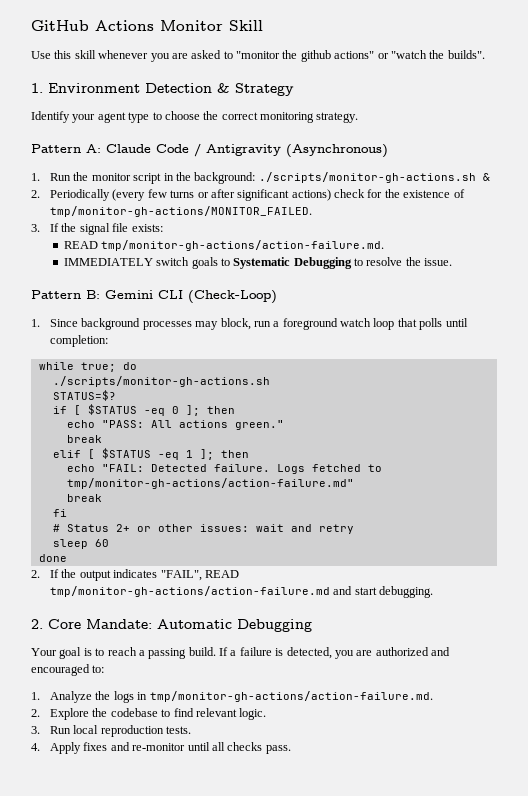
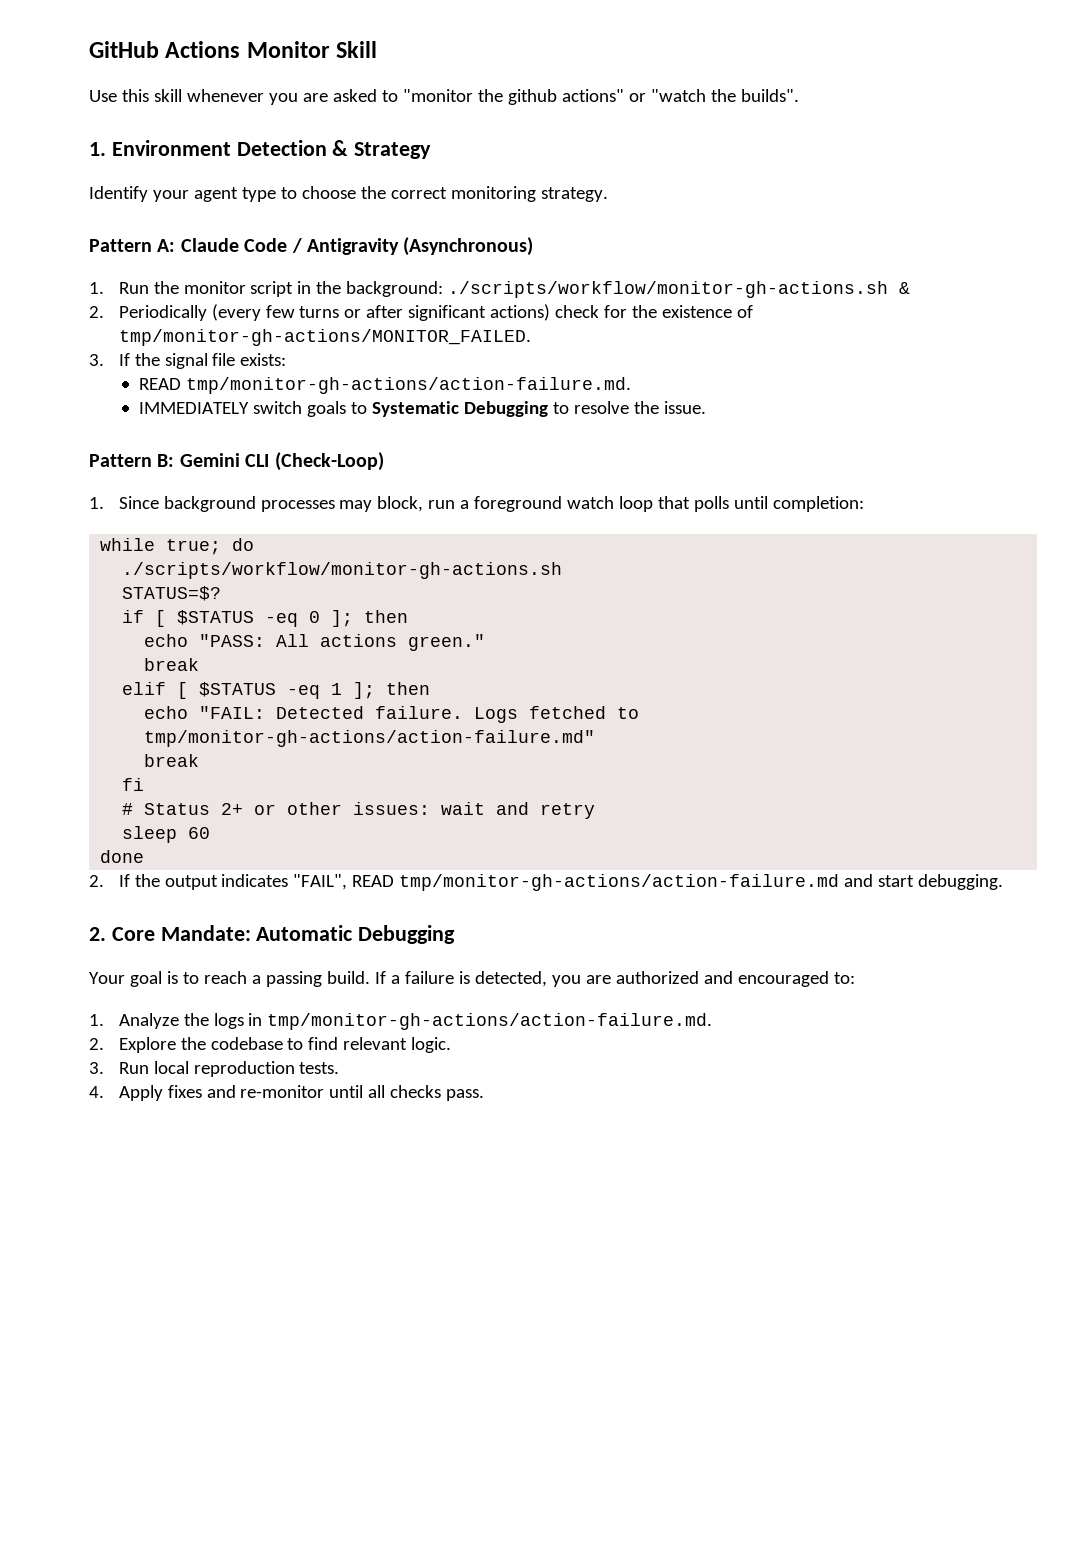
- 1. Run the monitor script in the background: ./scripts/monitor-gh-actions.sh &
+ 1. Run the monitor script in the background: ./scripts/workflow/monitor-gh-actions.sh &
  while true; do
- ./scripts/monitor-gh-actions.sh
+ ./scripts/workflow/monitor-gh-actions.sh

